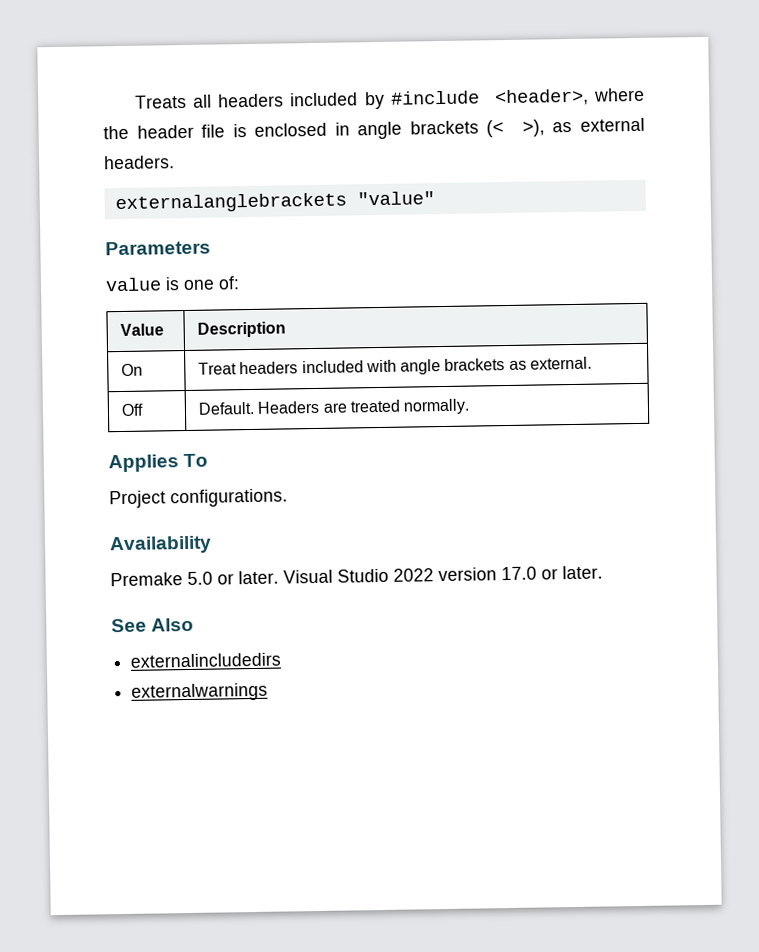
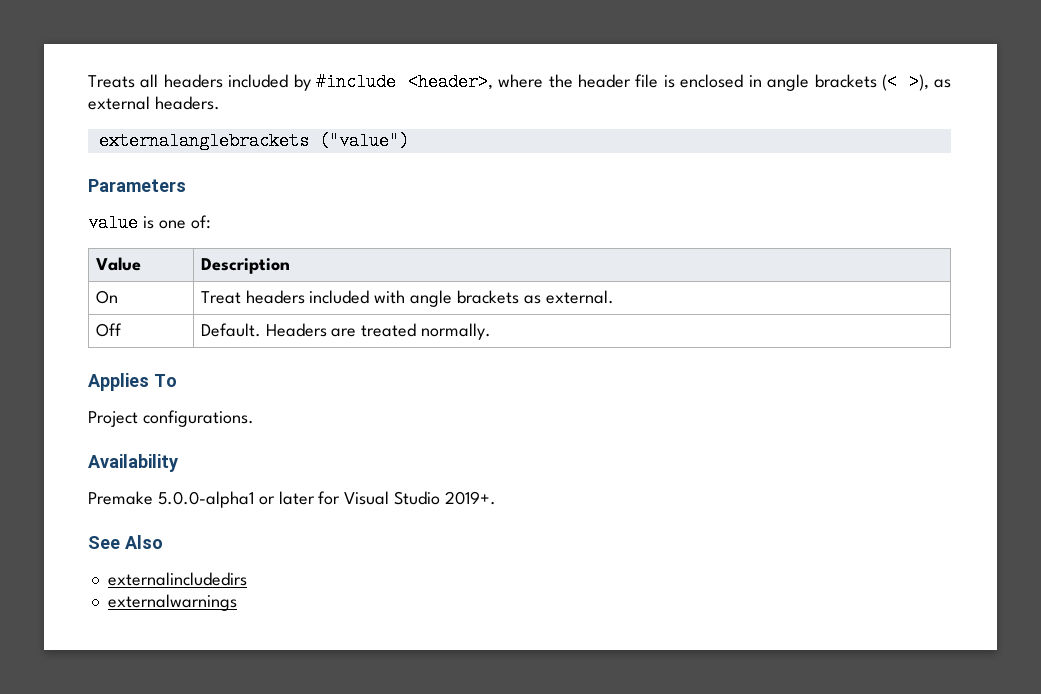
- externalanglebrackets "value"
+ externalanglebrackets ("value")
- Premake 5.0 or later. Visual Studio 2022 version 17.0 or later.
+ Premake 5.0.0-alpha1 or later for Visual Studio 2019+.

